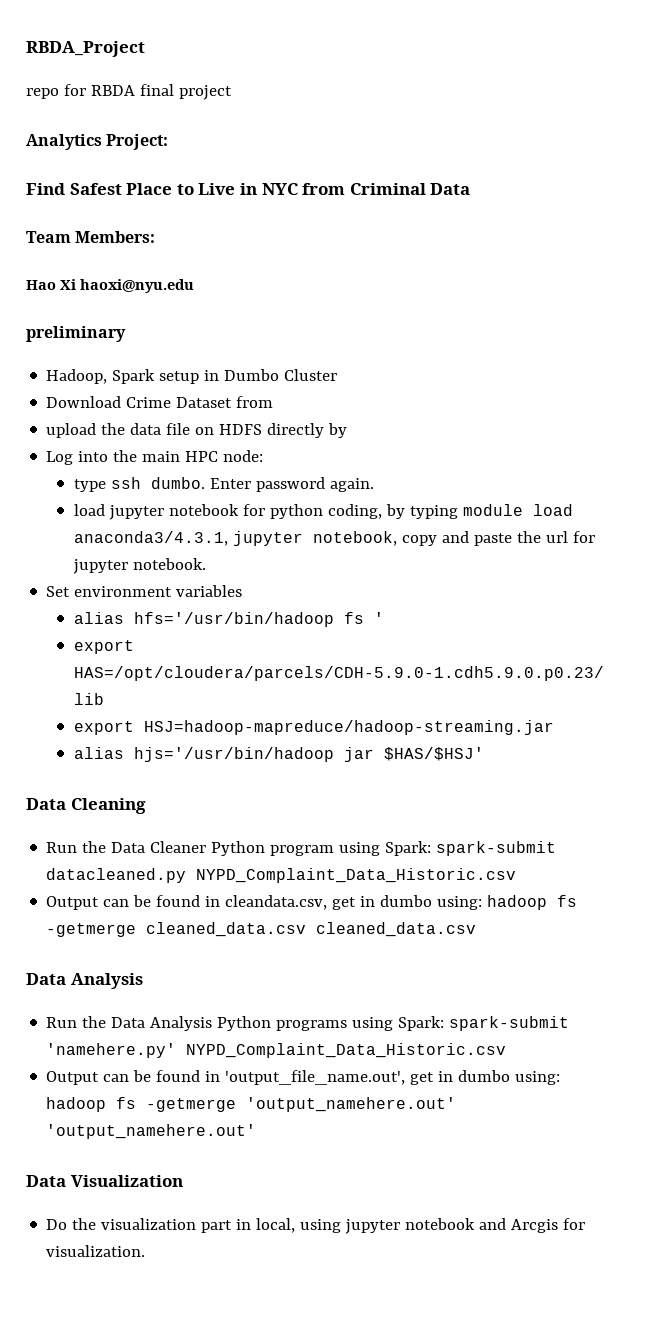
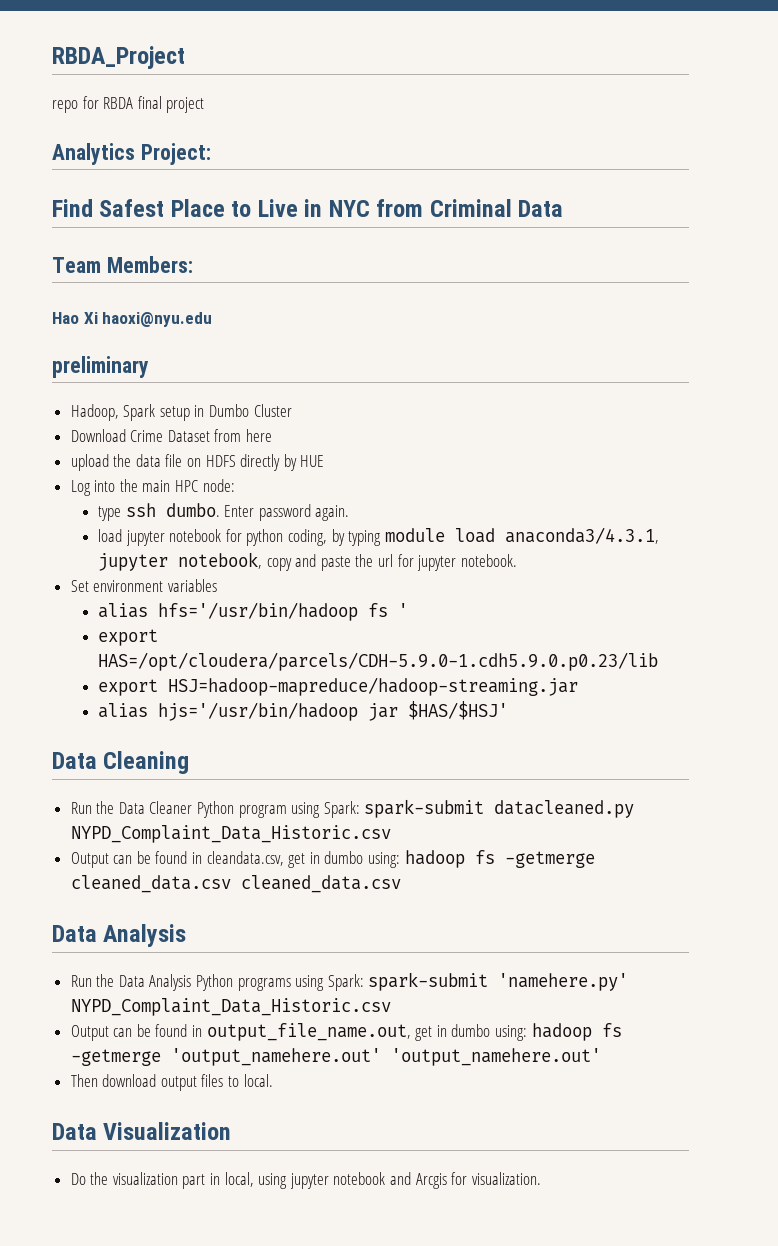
- Download Crime Dataset from
+ Download Crime Dataset from here
- upload the data file on HDFS directly by
+ upload the data file on HDFS directly by HUE
- Output can be found in 'output_file_name.out', get in dumbo using: hadoop fs -getmerge 'output_namehere.out' 'output_namehere.out'
+ Output can be found in output_file_name.out, get in dumbo using: hadoop fs -getmerge 'output_namehere.out' 'output_namehere.out'
+ Then download output files to local.

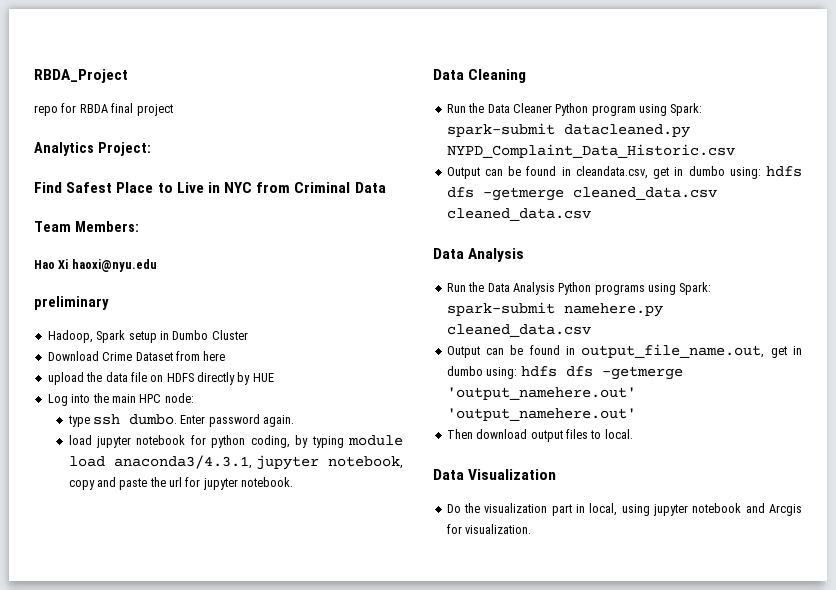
- Set environment variables
- alias hfs='/usr/bin/hadoop fs '
- export HAS=/opt/cloudera/parcels/CDH-5.9.0-1.cdh5.9.0.p0.23/lib
- export HSJ=hadoop-mapreduce/hadoop-streaming.jar
- alias hjs='/usr/bin/hadoop jar $HAS/$HSJ'
- Output can be found in cleandata.csv, get in dumbo using: hadoop fs -getmerge cleaned_data.csv cleaned_data.csv
+ Output can be found in cleandata.csv, get in dumbo using: hdfs dfs -getmerge cleaned_data.csv cleaned_data.csv
- Run the Data Analysis Python programs using Spark: spark-submit 'namehere.py' NYPD_Complaint_Data_Historic.csv
+ Run the Data Analysis Python programs using Spark: spark-submit namehere.py cleaned_data.csv
- Output can be found in output_file_name.out, get in dumbo using: hadoop fs -getmerge 'output_namehere.out' 'output_namehere.out'
+ Output can be found in output_file_name.out, get in dumbo using: hdfs dfs -getmerge 'output_namehere.out' 'output_namehere.out'

